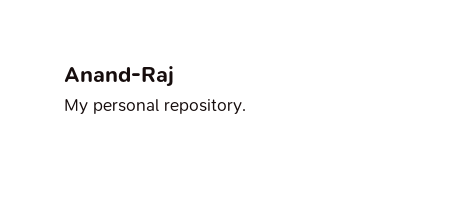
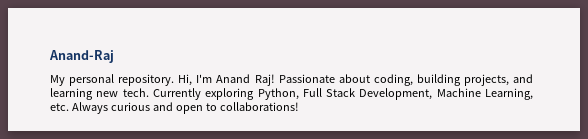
+ Hi, I'm Anand Raj! Passionate about coding, building projects, and learning new tech. Currently exploring Python, Full Stack Development, Machine Learning, etc. Always curious and open to collaborations!

